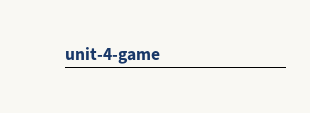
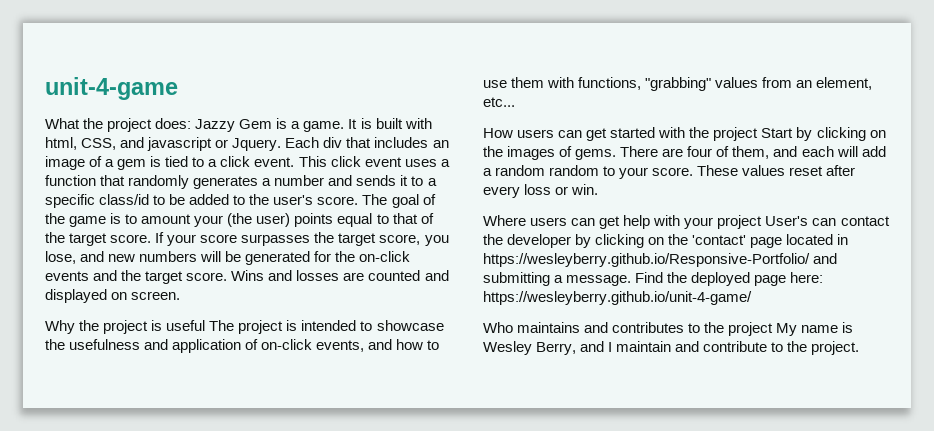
+ What the project does: Jazzy Gem is a game. It is built with html, CSS, and javascript or Jquery. Each div that includes an image of a gem is tied to a click event. This click event uses a function that randomly generates a number and sends it to a specific class/id to be added to the user's score. The goal of the game is to amount your (the user) points equal to that of the target score. If your score surpasses the target score, you lose, and new numbers will be generated for the on-click events and the target score. Wins and losses are counted and displayed on screen.
+ Why the project is useful The project is intended to showcase the usefulness and application of on-click events, and how to use them with functions, "grabbing" values from an element, etc...
+ How users can get started with the project Start by clicking on the images of gems. There are four of them, and each will add a random random to your score. These values reset after every loss or win.
+ Where users can get help with your project User's can contact the developer by clicking on the 'contact' page located in https://wesleyberry.github.io/Responsive-Portfolio/ and submitting a message. Find the deployed page here: https://wesleyberry.github.io/unit-4-game/
+ Who maintains and contributes to the project My name is Wesley Berry, and I maintain and contribute to the project.

